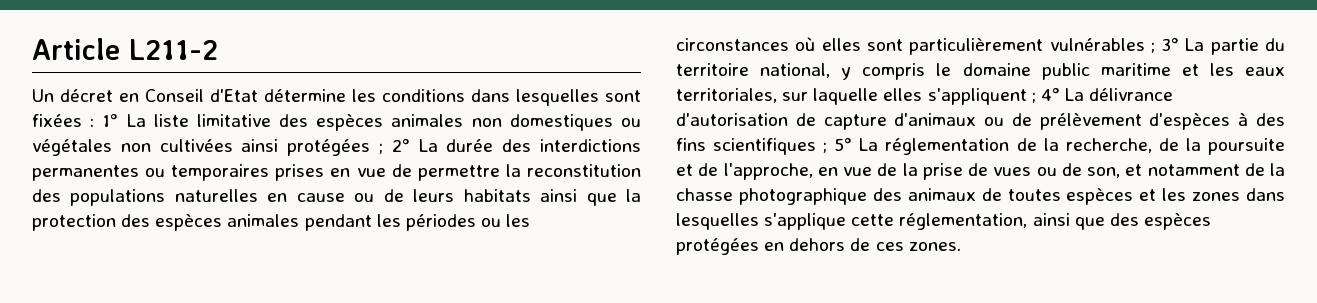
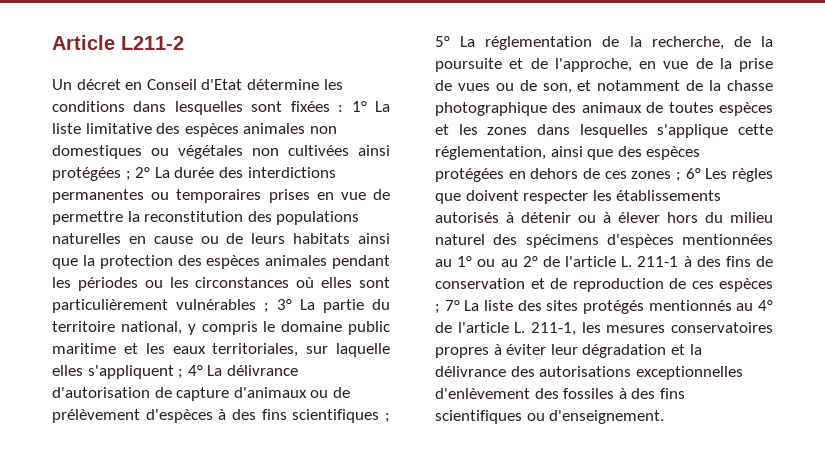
- 5° La réglementation de la recherche, de la poursuite et de l'approche, en vue de la prise de vues ou de son, et notamment de la chasse photographique des animaux de toutes espèces et les zones dans lesquelles s'applique cette réglementation, ainsi que des espèces protégées en dehors de ces zones.
+ 5° La réglementation de la recherche, de la poursuite et de l'approche, en vue de la prise de vues ou de son, et notamment de la chasse photographique des animaux de toutes espèces et les zones dans lesquelles s'applique cette réglementation, ainsi que des espèces protégées en dehors de ces zones ; 6° Les règles que doivent respecter les établissements autorisés à détenir ou à élever hors du milieu naturel des spécimens d'espèces mentionnées au 1° ou au 2° de l'article L. 211-1 à des fins de conservation et de reproduction de ces espèces ; 7° La liste des sites protégés mentionnés au 4° de l'article L. 211-1, les mesures conservatoires propres à éviter leur dégradation et la délivrance des autorisations exceptionnelles d'enlèvement des fossiles à des fins scientifiques ou d'enseignement.

